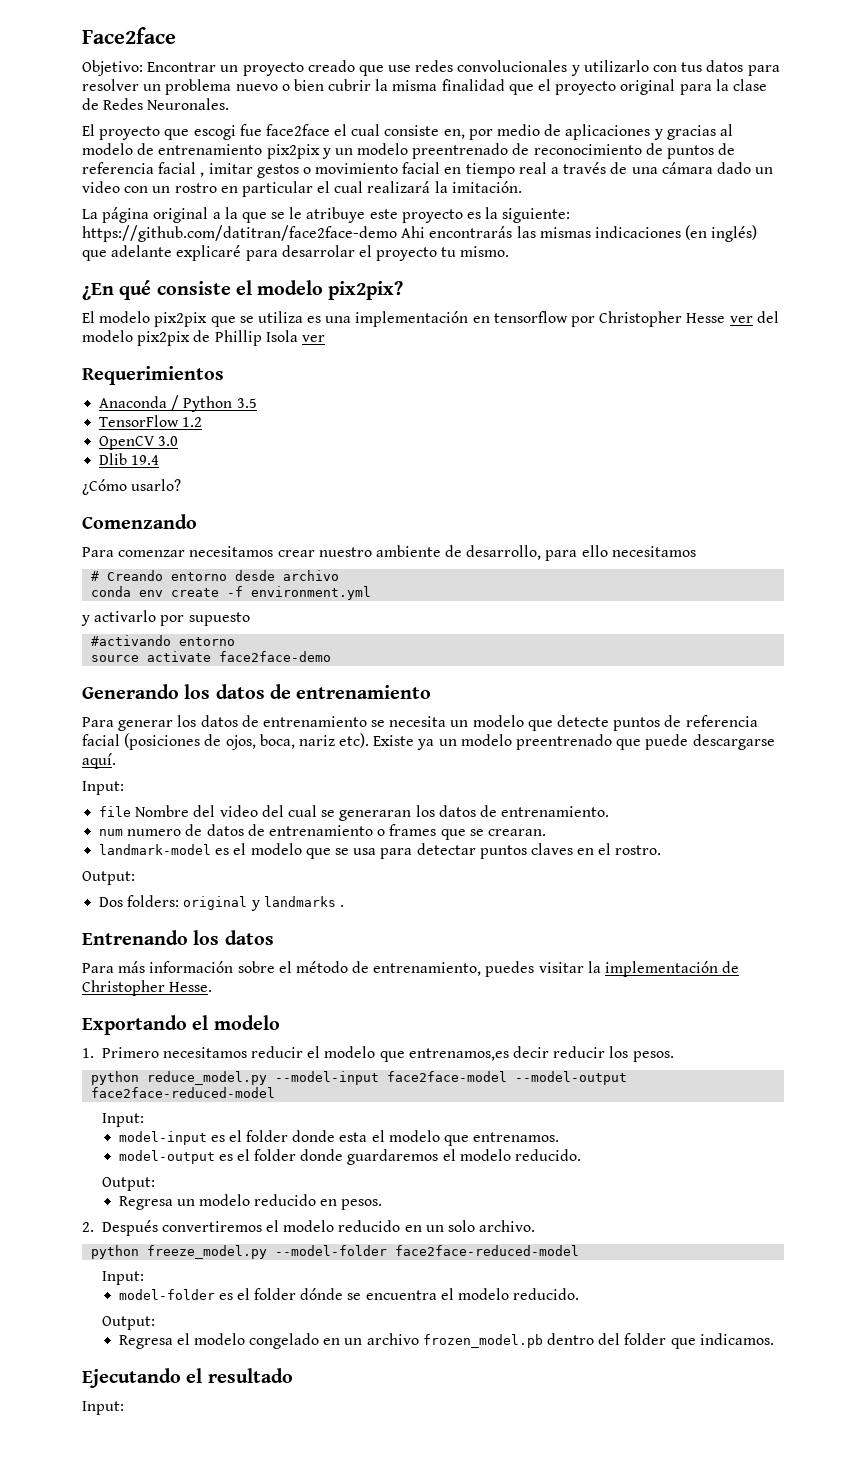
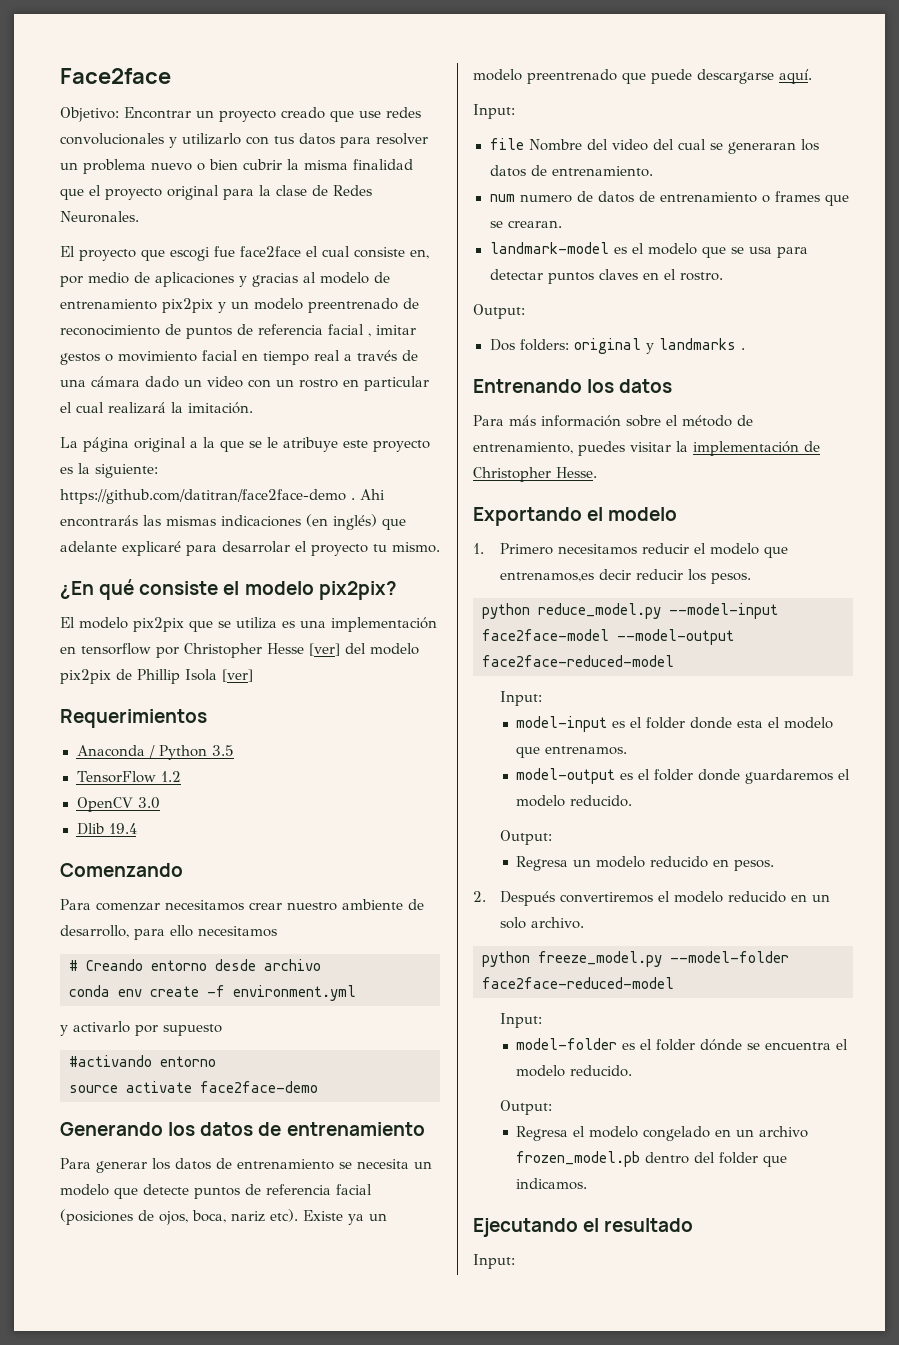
- La página original a la que se le atribuye este proyecto es la siguiente: https://github.com/datitran/face2face-demo Ahi encontrarás las mismas indicaciones (en inglés) que adelante explicaré para desarrolar el proyecto tu mismo.
+ La página original a la que se le atribuye este proyecto es la siguiente: https://github.com/datitran/face2face-demo . Ahi encontrarás las mismas indicaciones (en inglés) que adelante explicaré para desarrolar el proyecto tu mismo.
- El modelo pix2pix que se utiliza es una implementación en tensorflow por Christopher Hesse ver del modelo pix2pix de Phillip Isola ver
+ El modelo pix2pix que se utiliza es una implementación en tensorflow por Christopher Hesse [ver] del modelo pix2pix de Phillip Isola [ver]
- ¿Cómo usarlo?

